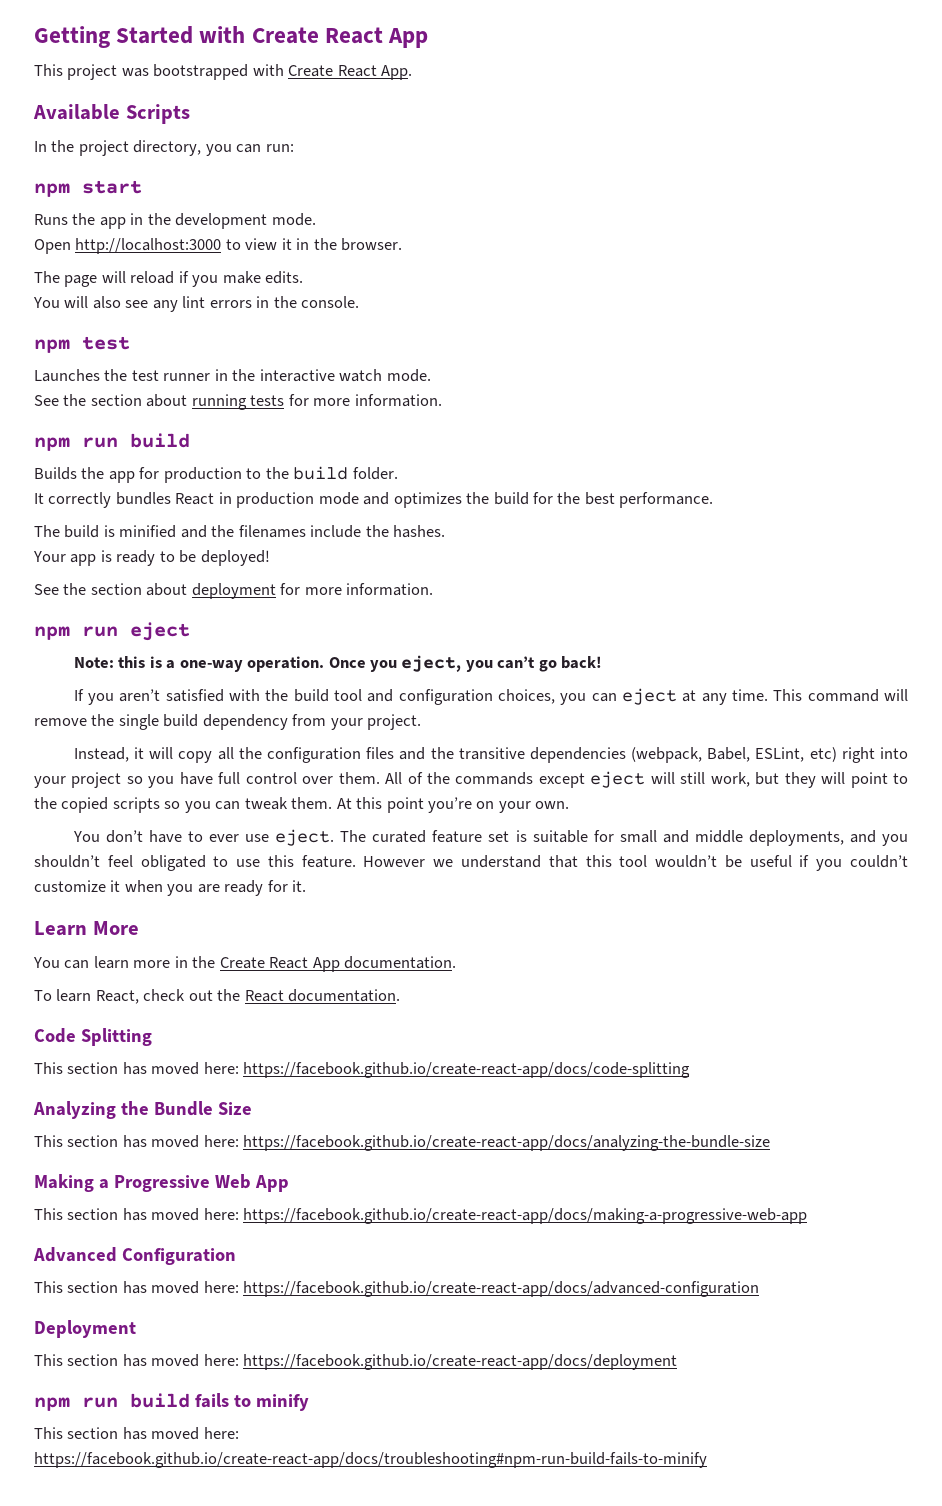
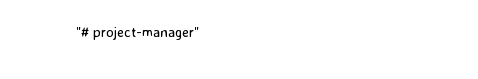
- Getting Started with Create React App
- This project was bootstrapped with Create React App.
- Available Scripts
- In the project directory, you can run:
- npm start
- Runs the app in the development mode.
- Open http://localhost:3000 to view it in the browser.
- The page will reload if you make edits.
- You will also see any lint errors in the console.
- npm test
- Launches the test runner in the interactive watch mode.
- See the section about running tests for more information.
- npm run build
- Builds the app for production to the build folder.
- It correctly bundles React in production mode and optimizes the build for the best performance.
- The build is minified and the filenames include the hashes.
- Your app is ready to be deployed!
- See the section about deployment for more information.
- npm run eject
- Note: this is a one-way operation. Once you eject, you can’t go back!
- If you aren’t satisfied with the build tool and configuration choices, you can eject at any time. This command will remove the single build dependency from your project.
- Instead, it will copy all the configuration files and the transitive dependencies (webpack, Babel, ESLint, etc) right into your project so you have full control over them. All of the commands except eject will still work, but they will point to the copied scripts so you can tweak them. At this point you’re on your own.
- You don’t have to ever use eject. The curated feature set is suitable for small and middle deployments, and you shouldn’t feel obligated to use this feature. However we understand that this tool wouldn’t be useful if you couldn’t customize it when you are ready for it.
- Learn More
- You can learn more in the Create React App documentation.
- To learn React, check out the React documentation.
- Code Splitting
- This section has moved here: https://facebook.github.io/create-react-app/docs/code-splitting
- Analyzing the Bundle Size
- This section has moved here: https://facebook.github.io/create-react-app/docs/analyzing-the-bundle-size
- Making a Progressive Web App
- This section has moved here: https://facebook.github.io/create-react-app/docs/making-a-progressive-web-app
- Advanced Configuration
- This section has moved here: https://facebook.github.io/create-react-app/docs/advanced-configuration
- Deployment
- This section has moved here: https://facebook.github.io/create-react-app/docs/deployment
- npm run build fails to minify
- This section has moved here: https://facebook.github.io/create-react-app/docs/troubleshooting#npm-run-build-fails-to-minify
+ "# project-manager"

